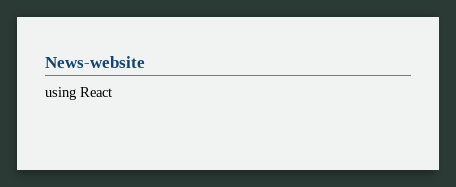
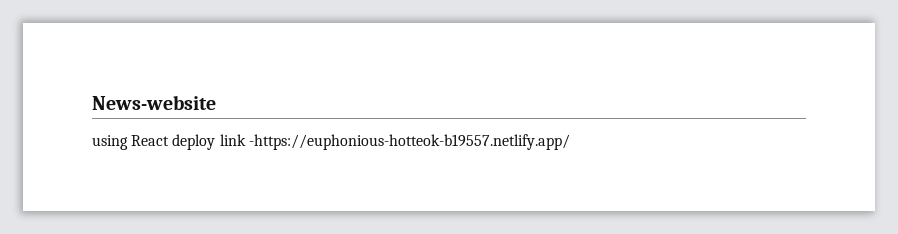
- using React
+ using React deploy link -https://euphonious-hotteok-b19557.netlify.app/

